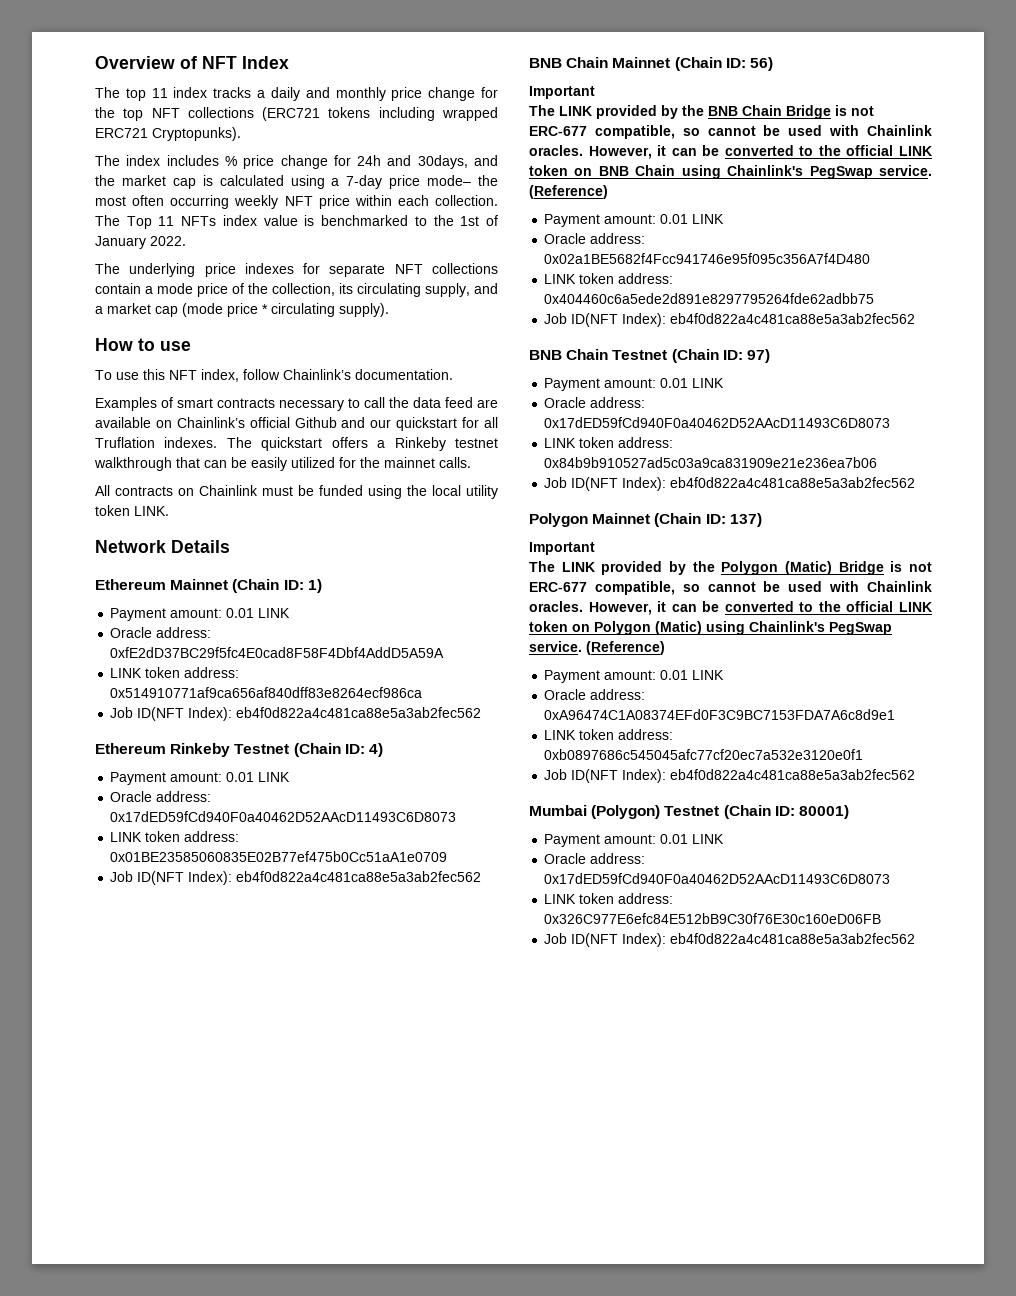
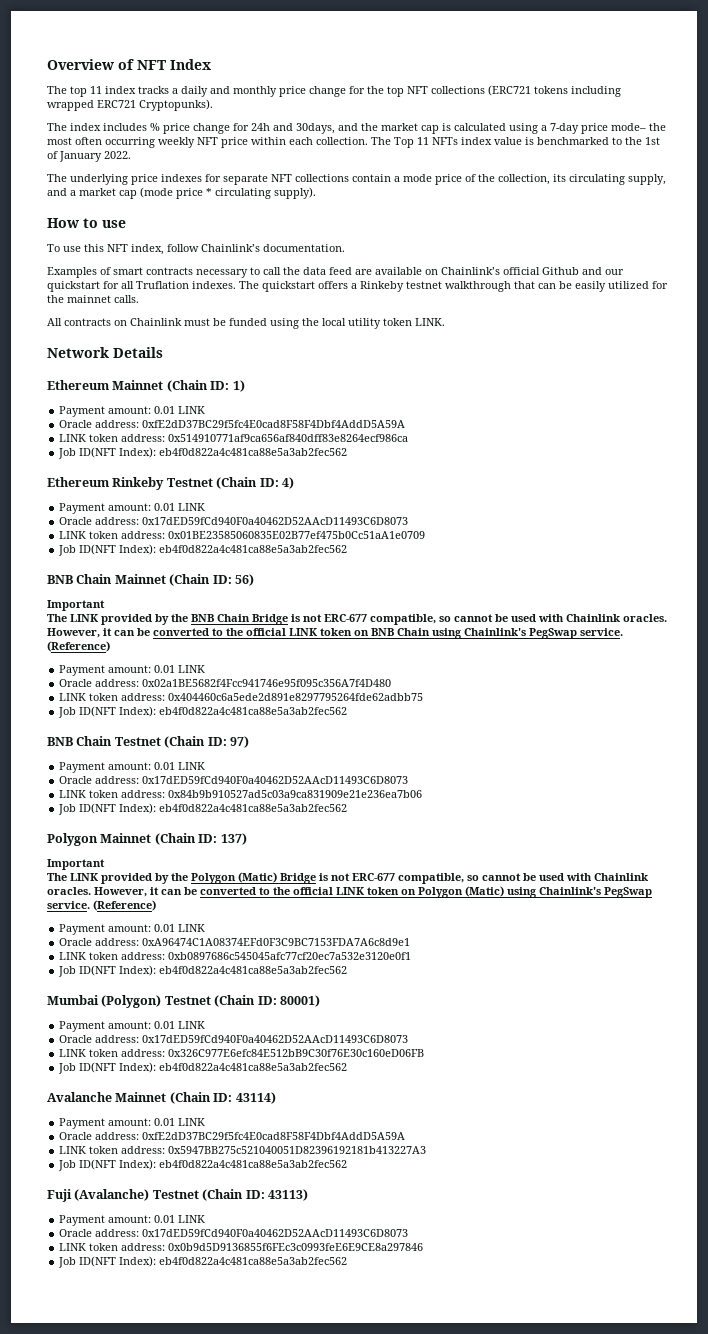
+ Avalanche Mainnet (Chain ID: 43114)
+ Payment amount: 0.01 LINK
+ Oracle address: 0xfE2dD37BC29f5fc4E0cad8F58F4Dbf4AddD5A59A
+ LINK token address: 0x5947BB275c521040051D82396192181b413227A3
+ Job ID(NFT Index): eb4f0d822a4c481ca88e5a3ab2fec562
+ Fuji (Avalanche) Testnet (Chain ID: 43113)
+ Payment amount: 0.01 LINK
+ Oracle address: 0x17dED59fCd940F0a40462D52AAcD11493C6D8073
+ LINK token address: 0x0b9d5D9136855f6FEc3c0993feE6E9CE8a297846
+ Job ID(NFT Index): eb4f0d822a4c481ca88e5a3ab2fec562

